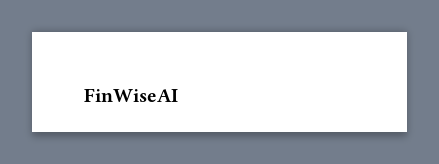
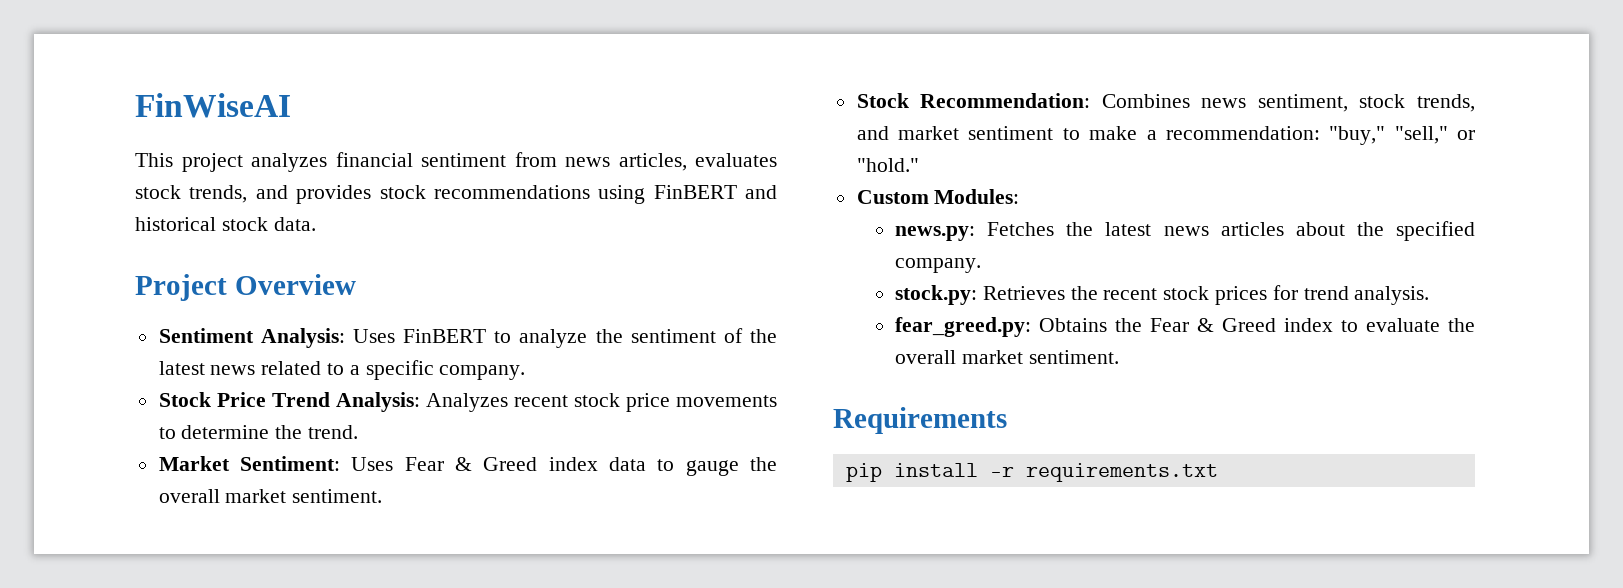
+ This project analyzes financial sentiment from news articles, evaluates stock trends, and provides stock recommendations using FinBERT and historical stock data.
+ Project Overview
+ Sentiment Analysis: Uses FinBERT to analyze the sentiment of the latest news related to a specific company.
+ Stock Price Trend Analysis: Analyzes recent stock price movements to determine the trend.
+ Market Sentiment: Uses Fear & Greed index data to gauge the overall market sentiment.
+ Stock Recommendation: Combines news sentiment, stock trends, and market sentiment to make a recommendation: "buy," "sell," or "hold."
+ Custom Modules:
+ news.py: Fetches the latest news articles about the specified company.
+ stock.py: Retrieves the recent stock prices for trend analysis.
+ fear_greed.py: Obtains the Fear & Greed index to evaluate the overall market sentiment.
+ Requirements
+ pip install -r requirements.txt

